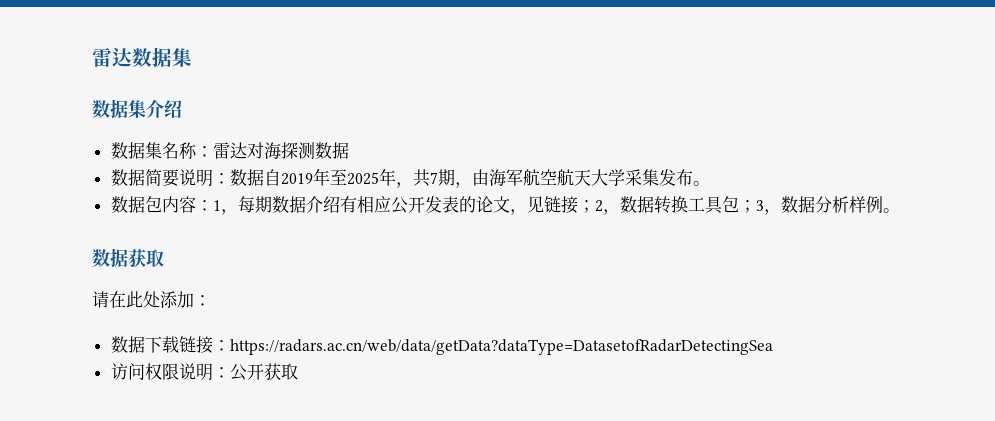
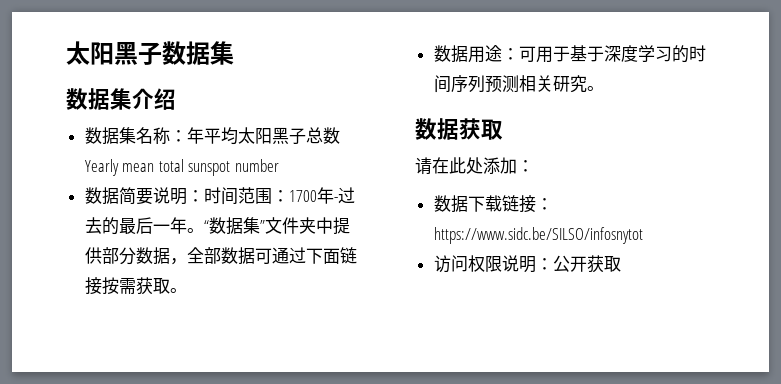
- 雷达数据集
+ 太阳黑子数据集
- 数据集名称：雷达对海探测数据
- 数据简要说明：数据自2019年至2025年，共7期，由海军航空航天大学采集发布。
- 数据包内容：1，每期数据介绍有相应公开发表的论文，见链接；2，数据转换工具包；3，数据分析样例。
+ 数据集名称：年平均太阳黑子总数Yearly mean total sunspot number
+ 数据简要说明：时间范围：1700年-过去的最后一年。“数据集”文件夹中提供部分数据，全部数据可通过下面链接按需获取。
+ 数据用途：可用于基于深度学习的时间序列预测相关研究。
- 数据下载链接：https://radars.ac.cn/web/data/getData?dataType=DatasetofRadarDetectingSea
+ 数据下载链接：https://www.sidc.be/SILSO/infosnytot

